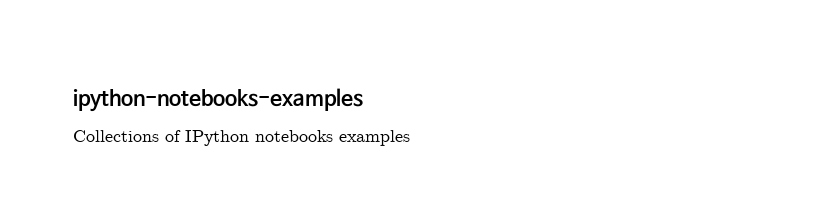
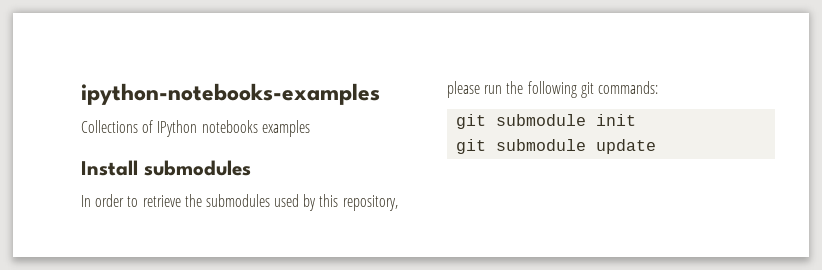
+ Install submodules
+ In order to retrieve the submodules used by this repository, please run the following git commands:
+ git submodule init
+ git submodule update

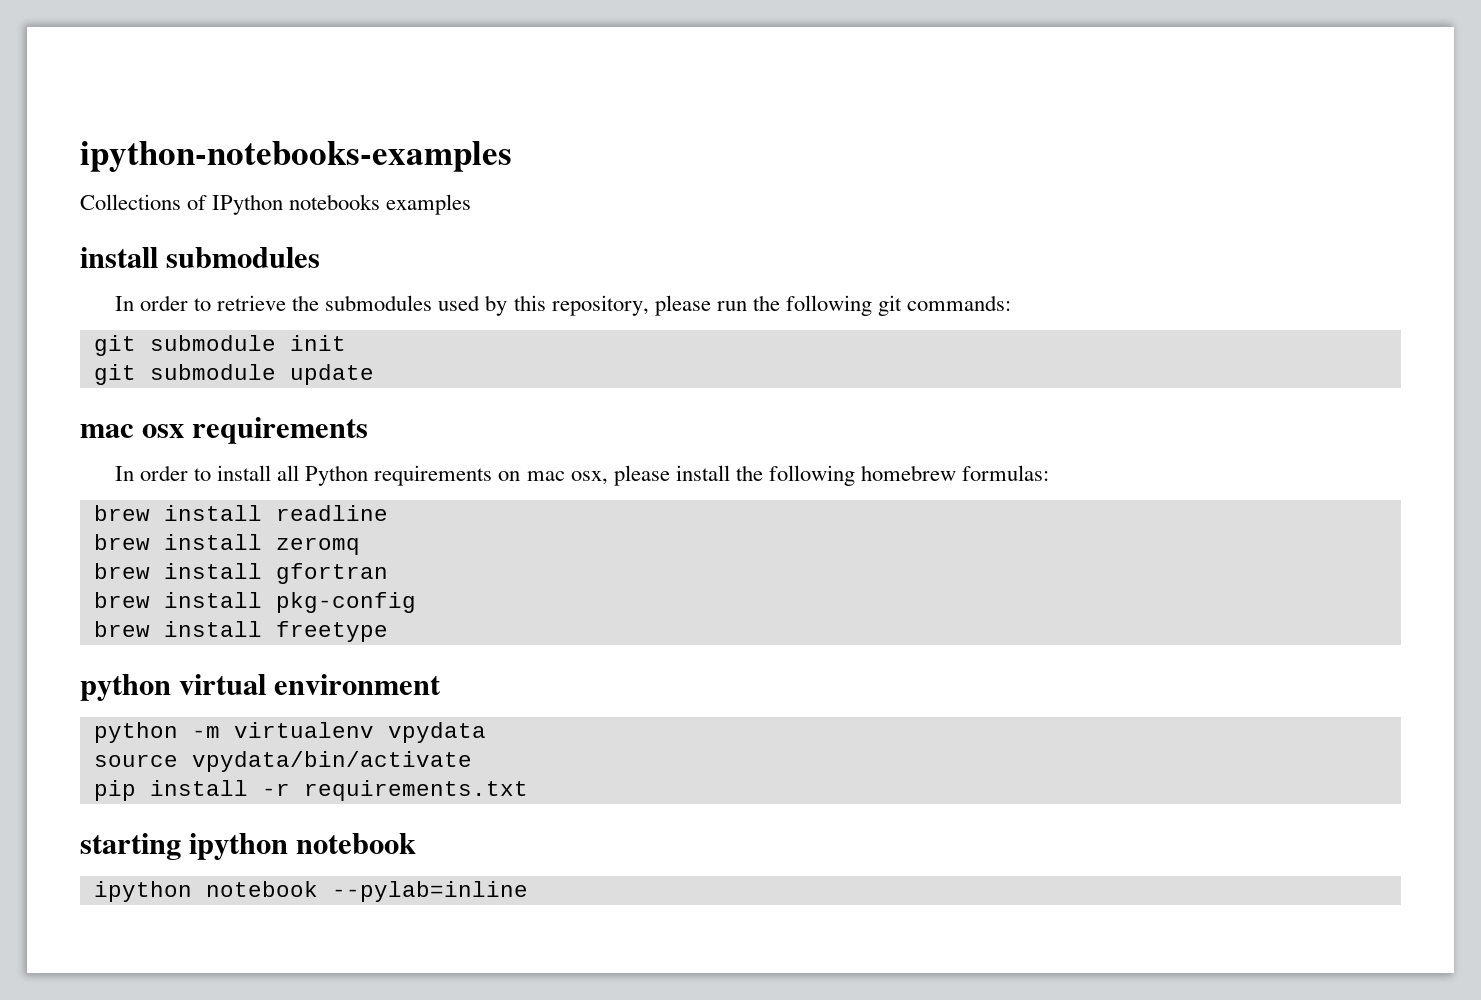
- Install submodules
+ install submodules
+ mac osx requirements
+ In order to install all Python requirements on mac osx, please install the following homebrew formulas:
+ brew install readline
+ brew install zeromq
+ brew install gfortran
+ brew install pkg-config
+ brew install freetype
+ python virtual environment
+ python -m virtualenv vpydata
+ source vpydata/bin/activate
+ pip install -r requirements.txt
+ starting ipython notebook
+ ipython notebook --pylab=inline

